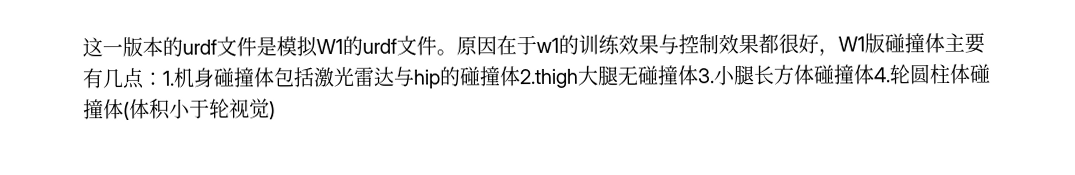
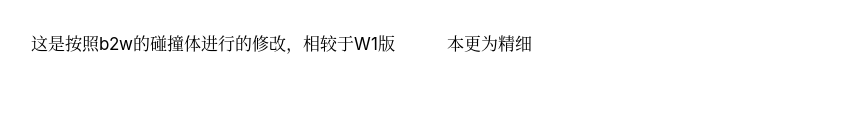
- 这一版本的urdf文件是模拟W1的urdf文件。原因在于w1的训练效果与控制效果都很好，W1版碰撞体主要有几点：1.机身碰撞体包括激光雷达与hip的碰撞体2.thigh大腿无碰撞体3.小腿长方体碰撞体4.轮圆柱体碰撞体(体积小于轮视觉)
+ 这是按照b2w的碰撞体进行的修改，相较于W1版本更为精细

